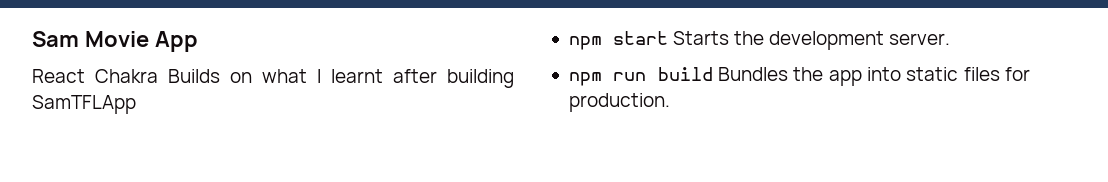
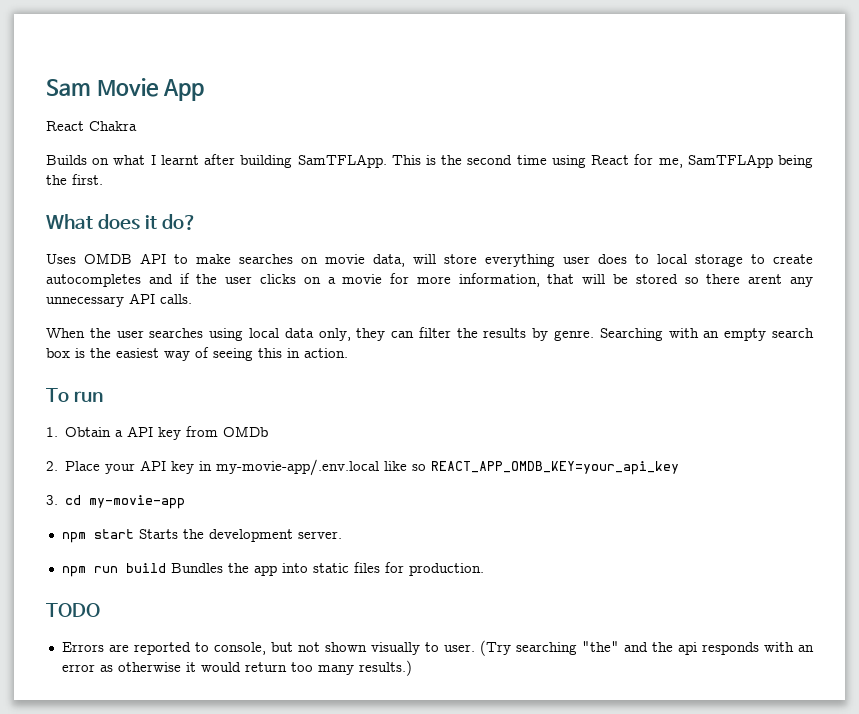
- React Chakra Builds on what I learnt after building SamTFLApp
+ React Chakra
+ Builds on what I learnt after building SamTFLApp. This is the second time using React for me, SamTFLApp being the first.
+ What does it do?
+ Uses OMDB API to make searches on movie data, will store everything user does to local storage to create autocompletes and if the user clicks on a movie for more information, that will be stored so there arent any unnecessary API calls.
+ When the user searches using local data only, they can filter the results by genre. Searching with an empty search box is the easiest way of seeing this in action.
+ To run
+ 1. Obtain a API key from OMDb
+ 2. Place your API key in my-movie-app/.env.local like so REACT_APP_OMDB_KEY=your_api_key
+ 3. cd my-movie-app
+ TODO
+ Errors are reported to console, but not shown visually to user. (Try searching "the" and the api responds with an error as otherwise it would return too many results.)

